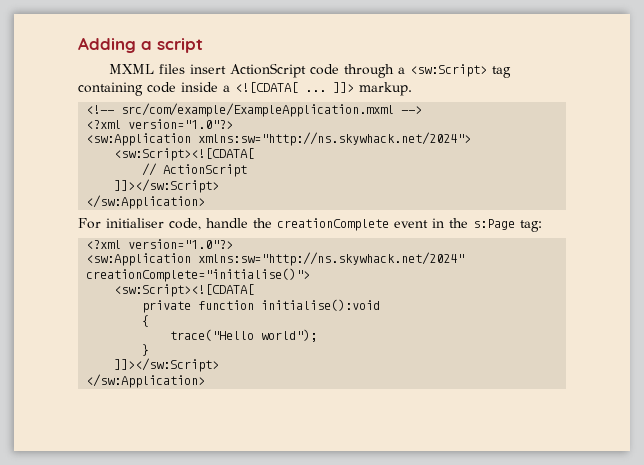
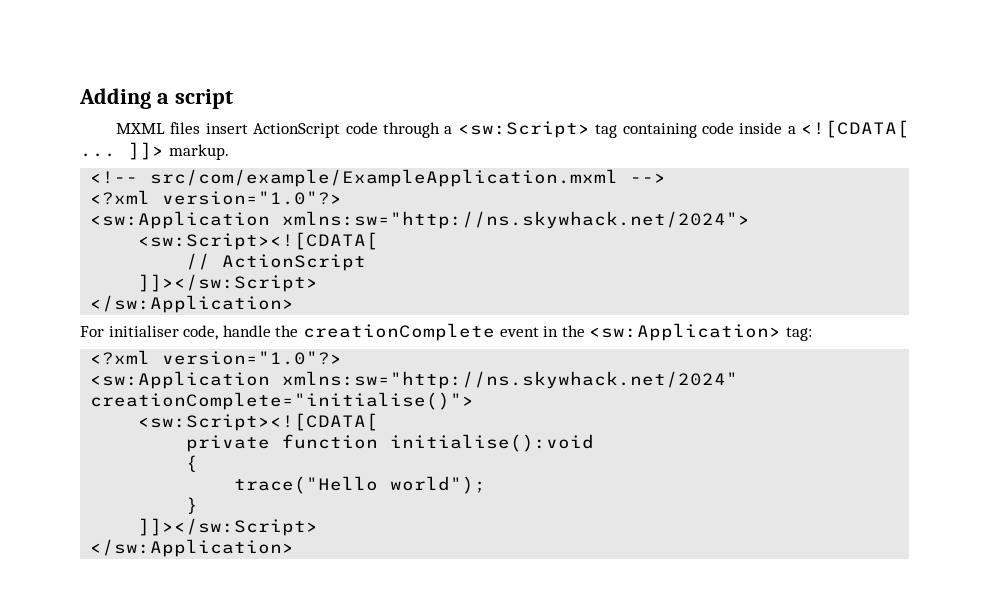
- For initialiser code, handle the creationComplete event in the s:Page tag:
+ For initialiser code, handle the creationComplete event in the <sw:Application> tag:

